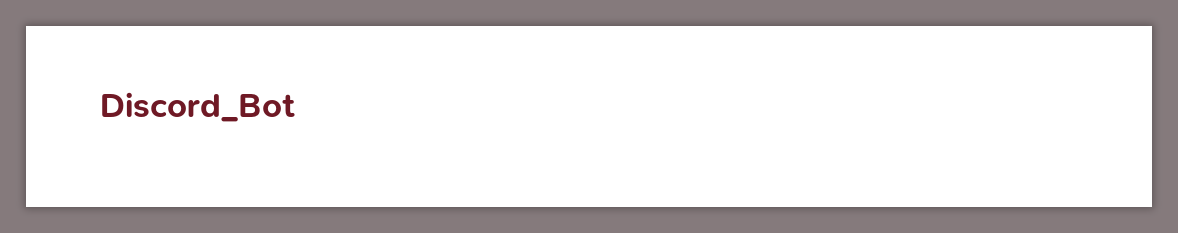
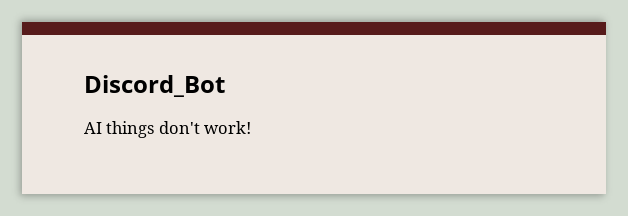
+ AI things don't work!

